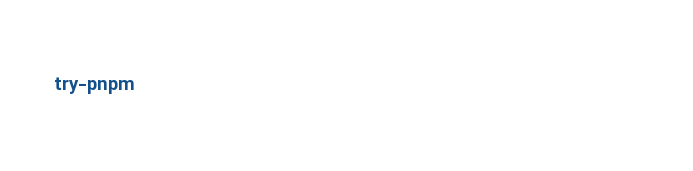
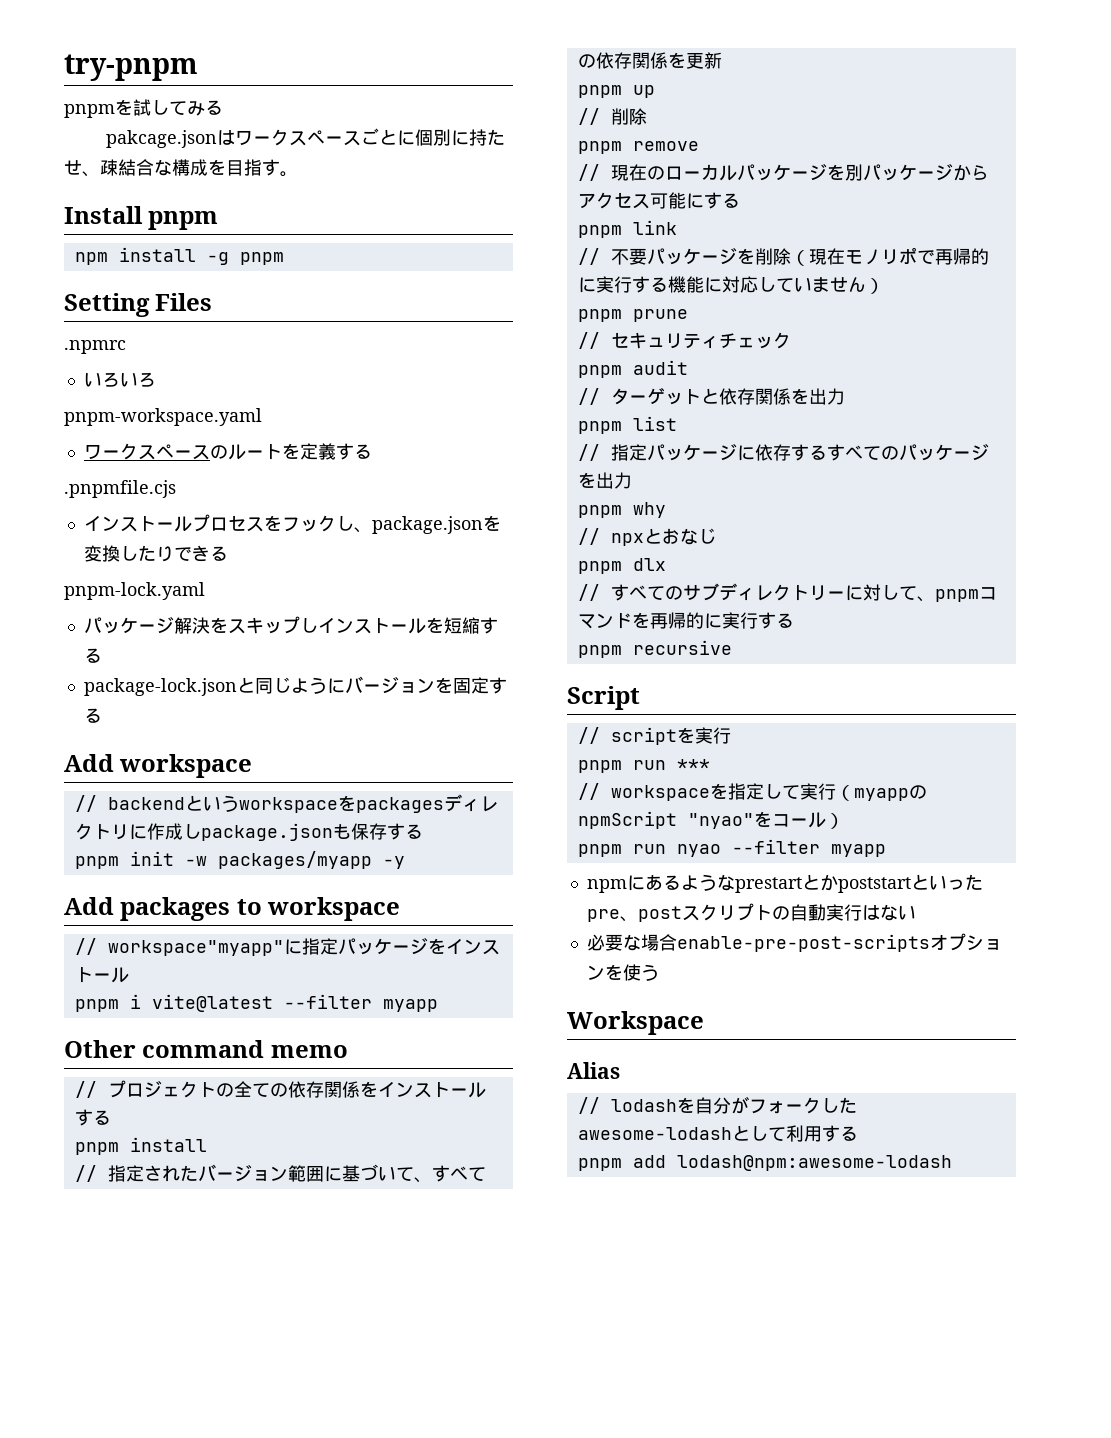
+ pnpmを試してみる
+ pakcage.jsonはワークスペースごとに個別に持たせ、疎結合な構成を目指す。
+ Install pnpm
+ npm install -g pnpm
+ Setting Files
+ .npmrc
+ いろいろ
+ pnpm-workspace.yaml
+ ワークスペースのルートを定義する
+ .pnpmfile.cjs
+ インストールプロセスをフックし、package.jsonを変換したりできる
+ pnpm-lock.yaml
+ パッケージ解決をスキップしインストールを短縮する
+ package-lock.jsonと同じようにバージョンを固定する
+ Add workspace
+ // backendというworkspaceをpackagesディレクトリに作成しpackage.jsonも保存する
+ pnpm init -w packages/myapp -y
+ Add packages to workspace
+ // workspace"myapp"に指定パッケージをインストール
+ pnpm i vite@latest --filter myapp
+ Other command memo
+ // プロジェクトの全ての依存関係をインストールする
+ pnpm install
+ // 指定されたバージョン範囲に基づいて、すべての依存関係を更新
+ pnpm up
+ // 削除
+ pnpm remove
+ // 現在のローカルパッケージを別パッケージからアクセス可能にする
+ pnpm link
+ // 不要パッケージを削除（現在モノリポで再帰的に実行する機能に対応していません）
+ pnpm prune
+ // セキュリティチェック
+ pnpm audit
+ // ターゲットと依存関係を出力
+ pnpm list
+ // 指定パッケージに依存するすべてのパッケージを出力
+ pnpm why
+ // npxとおなじ
+ pnpm dlx
+ // すべてのサブディレクトリーに対して、pnpmコマンドを再帰的に実行する
+ pnpm recursive
+ Script
+ // scriptを実行
+ pnpm run ***
+ // workspaceを指定して実行（myappのnpmScript "nyao"をコール）
+ pnpm run nyao --filter myapp
+ npmにあるようなprestartとかpoststartといったpre、postスクリプトの自動実行はない
+ 必要な場合enable-pre-post-scriptsオプションを使う
+ Workspace
+ Alias
+ // lodashを自分がフォークしたawesome-lodashとして利用する
+ pnpm add lodash@npm:awesome-lodash

